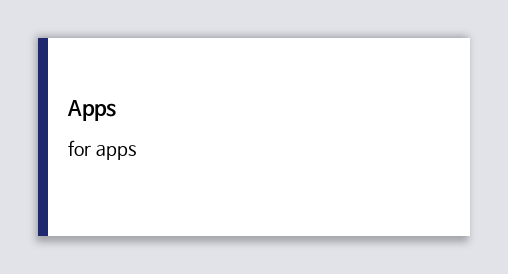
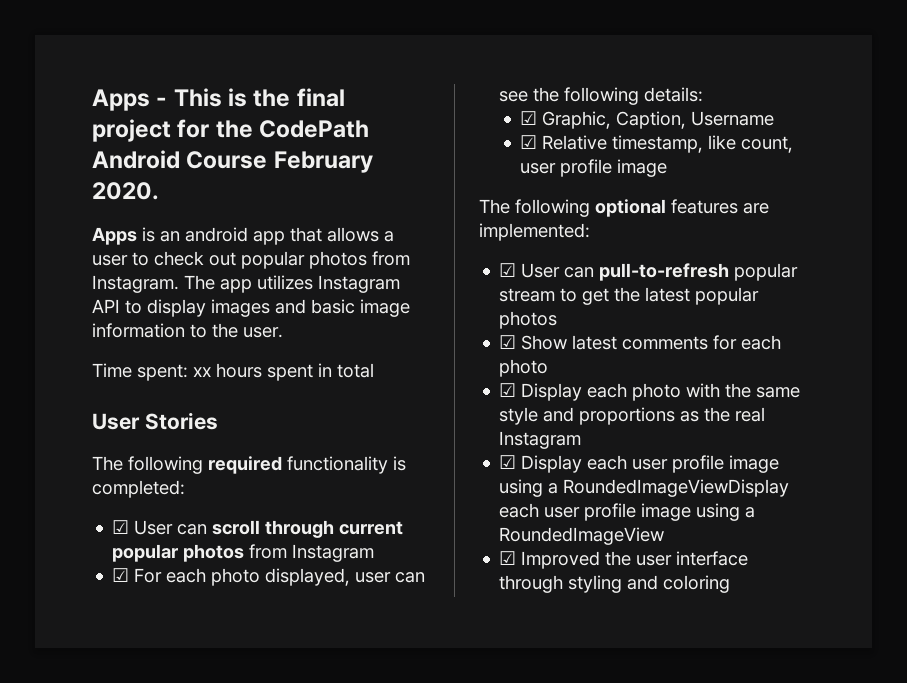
- Apps
- for apps
+ Apps - This is the final project for the CodePath Android Course February 2020.
+ Apps is an android app that allows a user to check out popular photos from Instagram. The app utilizes Instagram API to display images and basic image information to the user.
+ Time spent: xx hours spent in total
+ User Stories
+ The following required functionality is completed:
+ ☑ User can scroll through current popular photos from Instagram
+ ☑ For each photo displayed, user can see the following details:
+ ☑ Graphic, Caption, Username
+ ☑ Relative timestamp, like count, user profile image
+ The following optional features are implemented:
+ ☑ User can pull-to-refresh popular stream to get the latest popular photos
+ ☑ Show latest comments for each photo
+ ☑ Display each photo with the same style and proportions as the real Instagram
+ ☑ Display each user profile image using a RoundedImageViewDisplay each user profile image using a RoundedImageView
+ ☑ Improved the user interface through styling and coloring

